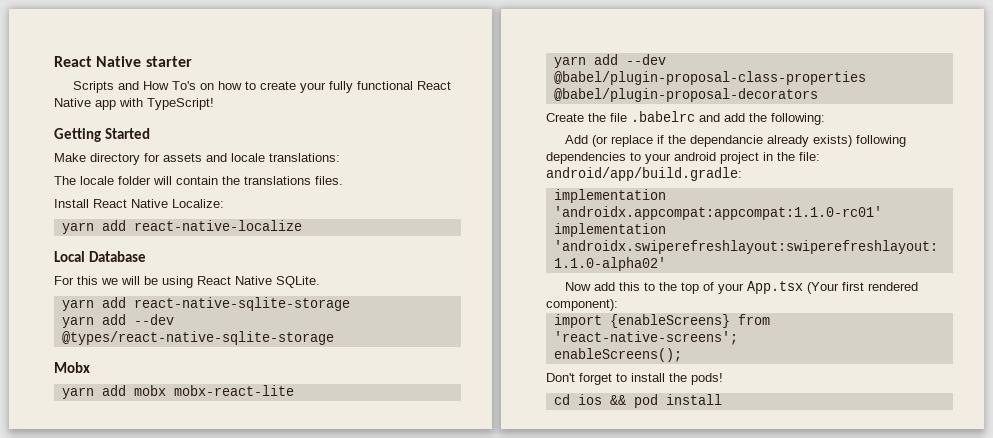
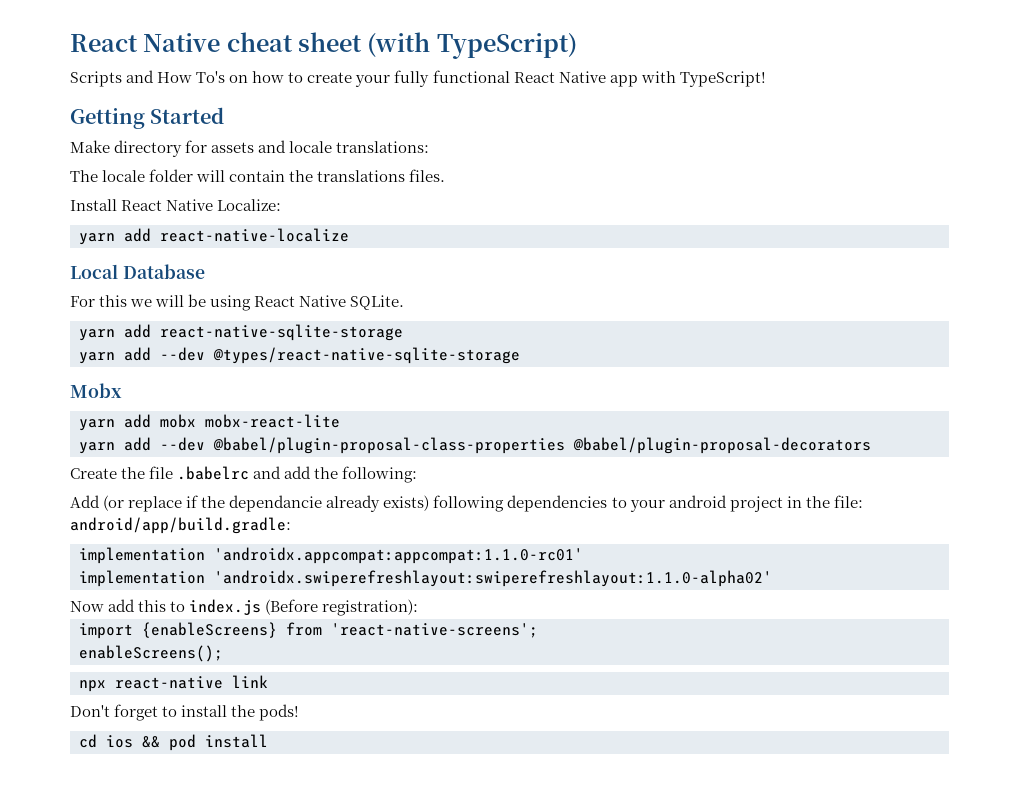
- React Native starter
+ React Native cheat sheet (with TypeScript)
- Now add this to the top of your App.tsx (Your first rendered component):
+ Now add this to index.js (Before registration):
+ npx react-native link

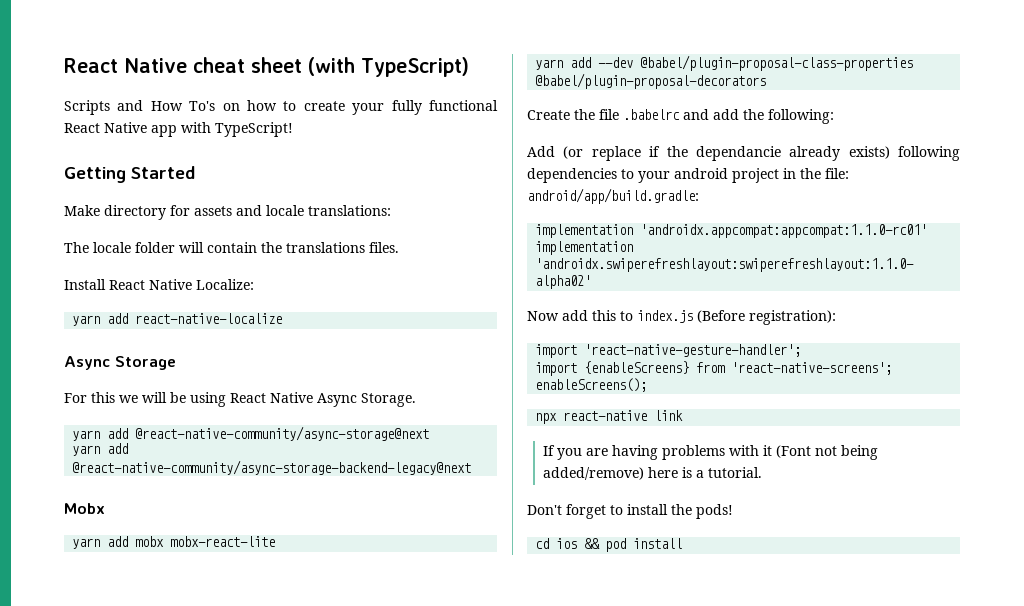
- Local Database
+ Async Storage
- For this we will be using React Native SQLite.
- yarn add react-native-sqlite-storage
- yarn add --dev @types/react-native-sqlite-storage
+ For this we will be using React Native Async Storage.
+ yarn add @react-native-community/async-storage@next
+ yarn add @react-native-community/async-storage-backend-legacy@next
+ import 'react-native-gesture-handler';
+ If you are having problems with it (Font not being added/remove) here is a tutorial.

